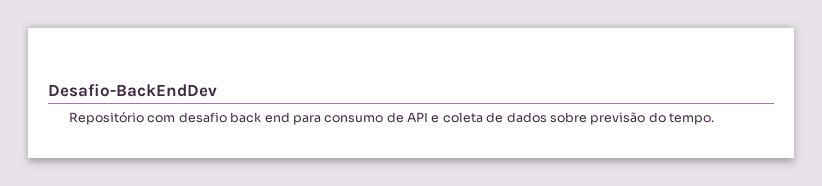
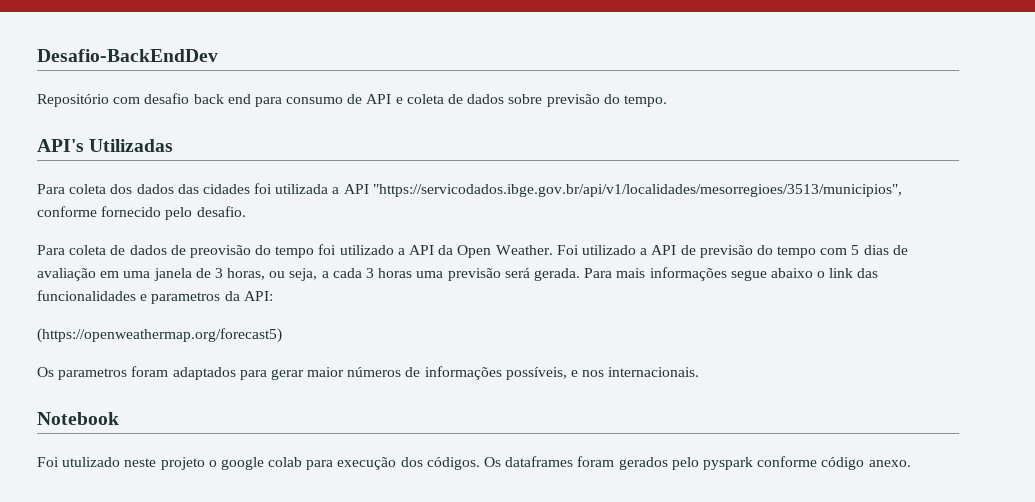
+ API's Utilizadas
+ Para coleta dos dados das cidades foi utilizada a API "https://servicodados.ibge.gov.br/api/v1/localidades/mesorregioes/3513/municipios", conforme fornecido pelo desafio.
+ Para coleta de dados de preovisão do tempo foi utilizado a API da Open Weather. Foi utilizado a API de previsão do tempo com 5 dias de avaliação em uma janela de 3 horas, ou seja, a cada 3 horas uma previsão será gerada. Para mais informações segue abaixo o link das funcionalidades e parametros da API:
+ (https://openweathermap.org/forecast5)
+ Os parametros foram adaptados para gerar maior números de informações possíveis, e nos internacionais.
+ Notebook
+ Foi utulizado neste projeto o google colab para execução dos códigos. Os dataframes foram gerados pelo pyspark conforme código anexo.

